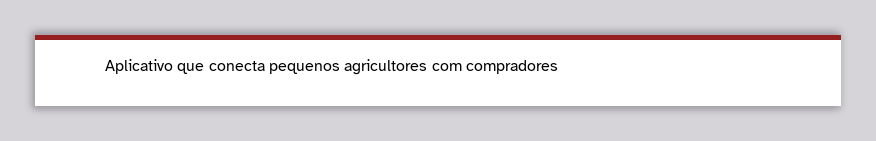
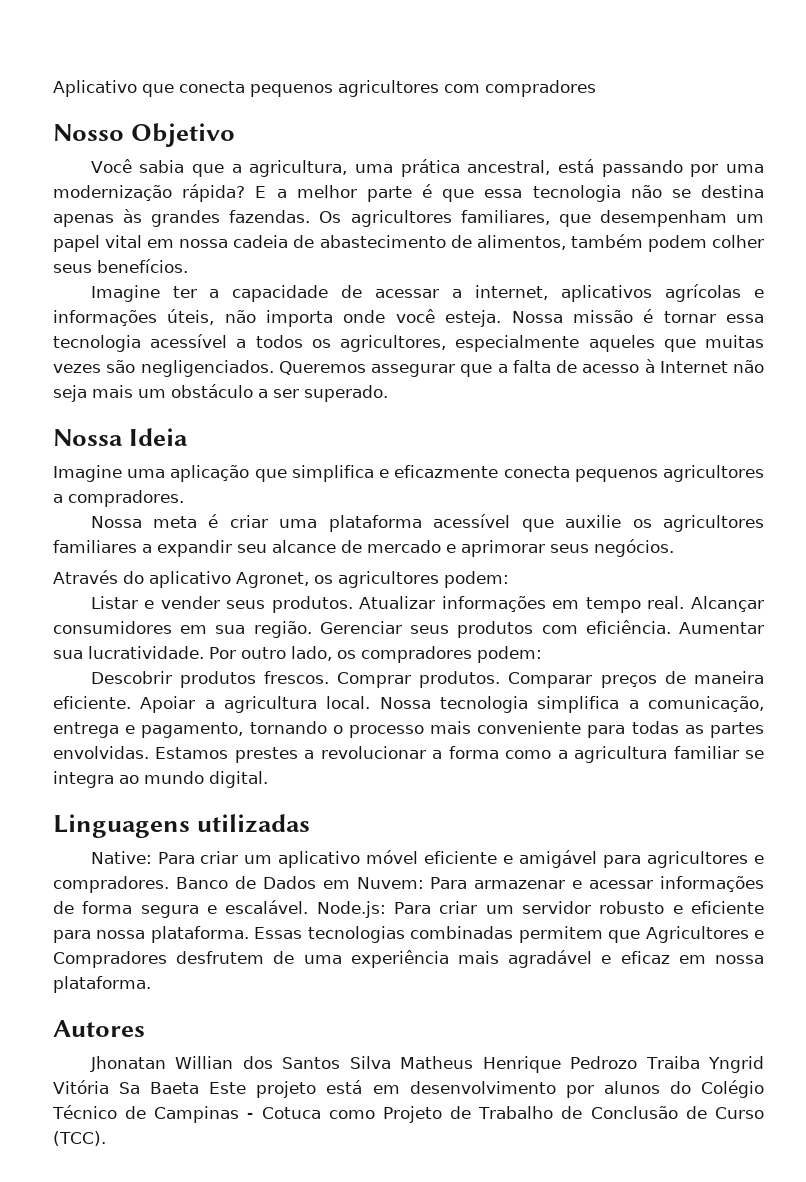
+ Nosso Objetivo
+ Você sabia que a agricultura, uma prática ancestral, está passando por uma modernização rápida? E a melhor parte é que essa tecnologia não se destina apenas às grandes fazendas. Os agricultores familiares, que desempenham um papel vital em nossa cadeia de abastecimento de alimentos, também podem colher seus benefícios.
+ Imagine ter a capacidade de acessar a internet, aplicativos agrícolas e informações úteis, não importa onde você esteja. Nossa missão é tornar essa tecnologia acessível a todos os agricultores, especialmente aqueles que muitas vezes são negligenciados. Queremos assegurar que a falta de acesso à Internet não seja mais um obstáculo a ser superado.
+ Nossa Ideia
+ Imagine uma aplicação que simplifica e eficazmente conecta pequenos agricultores a compradores.
+ Nossa meta é criar uma plataforma acessível que auxilie os agricultores familiares a expandir seu alcance de mercado e aprimorar seus negócios.
+ Através do aplicativo Agronet, os agricultores podem:
+ Listar e vender seus produtos. Atualizar informações em tempo real. Alcançar consumidores em sua região. Gerenciar seus produtos com eficiência. Aumentar sua lucratividade. Por outro lado, os compradores podem:
+ Descobrir produtos frescos. Comprar produtos. Comparar preços de maneira eficiente. Apoiar a agricultura local. Nossa tecnologia simplifica a comunicação, entrega e pagamento, tornando o processo mais conveniente para todas as partes envolvidas. Estamos prestes a revolucionar a forma como a agricultura familiar se integra ao mundo digital.
+ Linguagens utilizadas
+ Native: Para criar um aplicativo móvel eficiente e amigável para agricultores e compradores. Banco de Dados em Nuvem: Para armazenar e acessar informações de forma segura e escalável. Node.js: Para criar um servidor robusto e eficiente para nossa plataforma. Essas tecnologias combinadas permitem que Agricultores e Compradores desfrutem de uma experiência mais agradável e eficaz em nossa plataforma.
+ Autores
+ Jhonatan Willian dos Santos Silva Matheus Henrique Pedrozo Traiba Yngrid Vitória Sa Baeta Este projeto está em desenvolvimento por alunos do Colégio Técnico de Campinas - Cotuca como Projeto de Trabalho de Conclusão de Curso (TCC).

